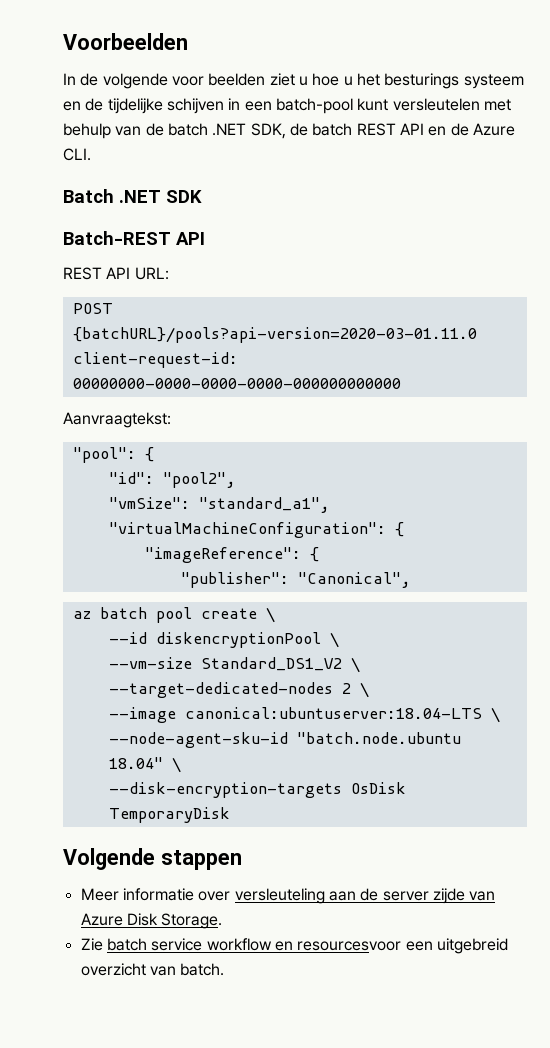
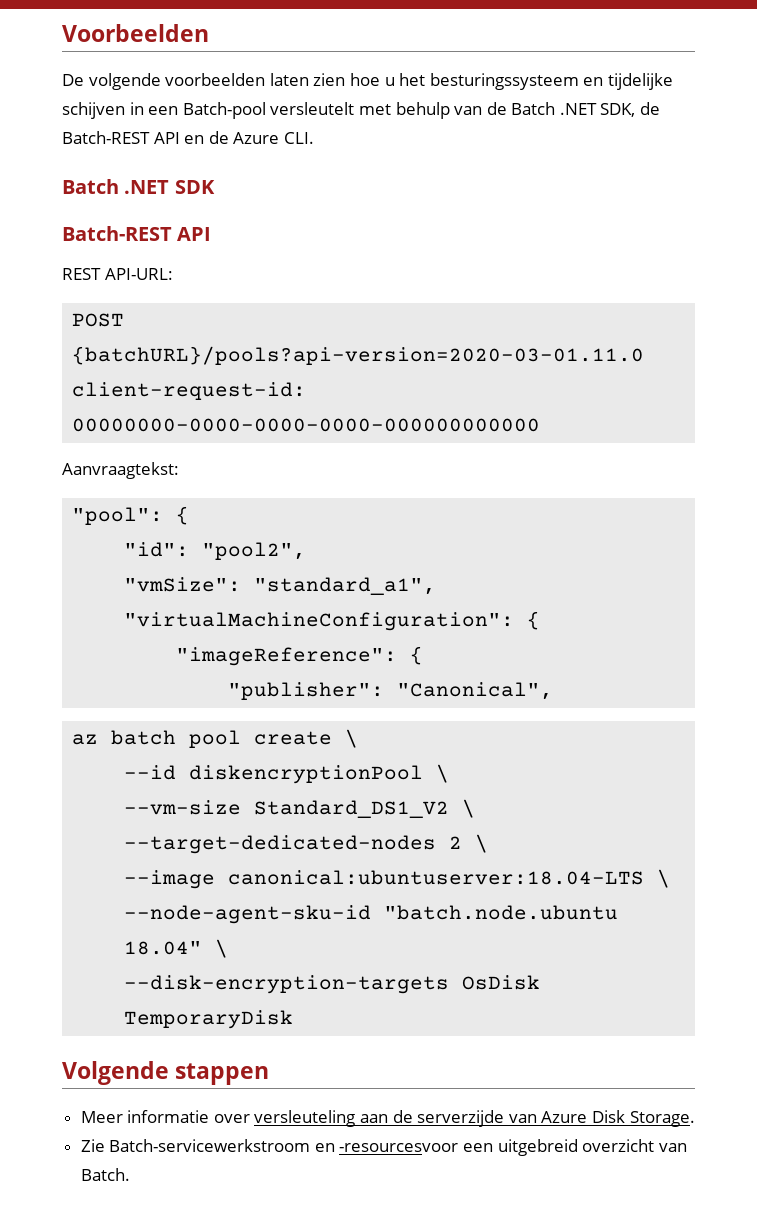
- In de volgende voor beelden ziet u hoe u het besturings systeem en de tijdelijke schijven in een batch-pool kunt versleutelen met behulp van de batch .NET SDK, de batch REST API en de Azure CLI.
+ De volgende voorbeelden laten zien hoe u het besturingssysteem en tijdelijke schijven in een Batch-pool versleutelt met behulp van de Batch .NET SDK, de Batch-REST API en de Azure CLI.
- REST API URL:
+ REST API-URL:
- Meer informatie over versleuteling aan de server zijde van Azure Disk Storage.
+ Meer informatie over versleuteling aan de serverzijde van Azure Disk Storage.
- Zie batch service workflow en resourcesvoor een uitgebreid overzicht van batch.
+ Zie Batch-servicewerkstroom en -resourcesvoor een uitgebreid overzicht van Batch.

